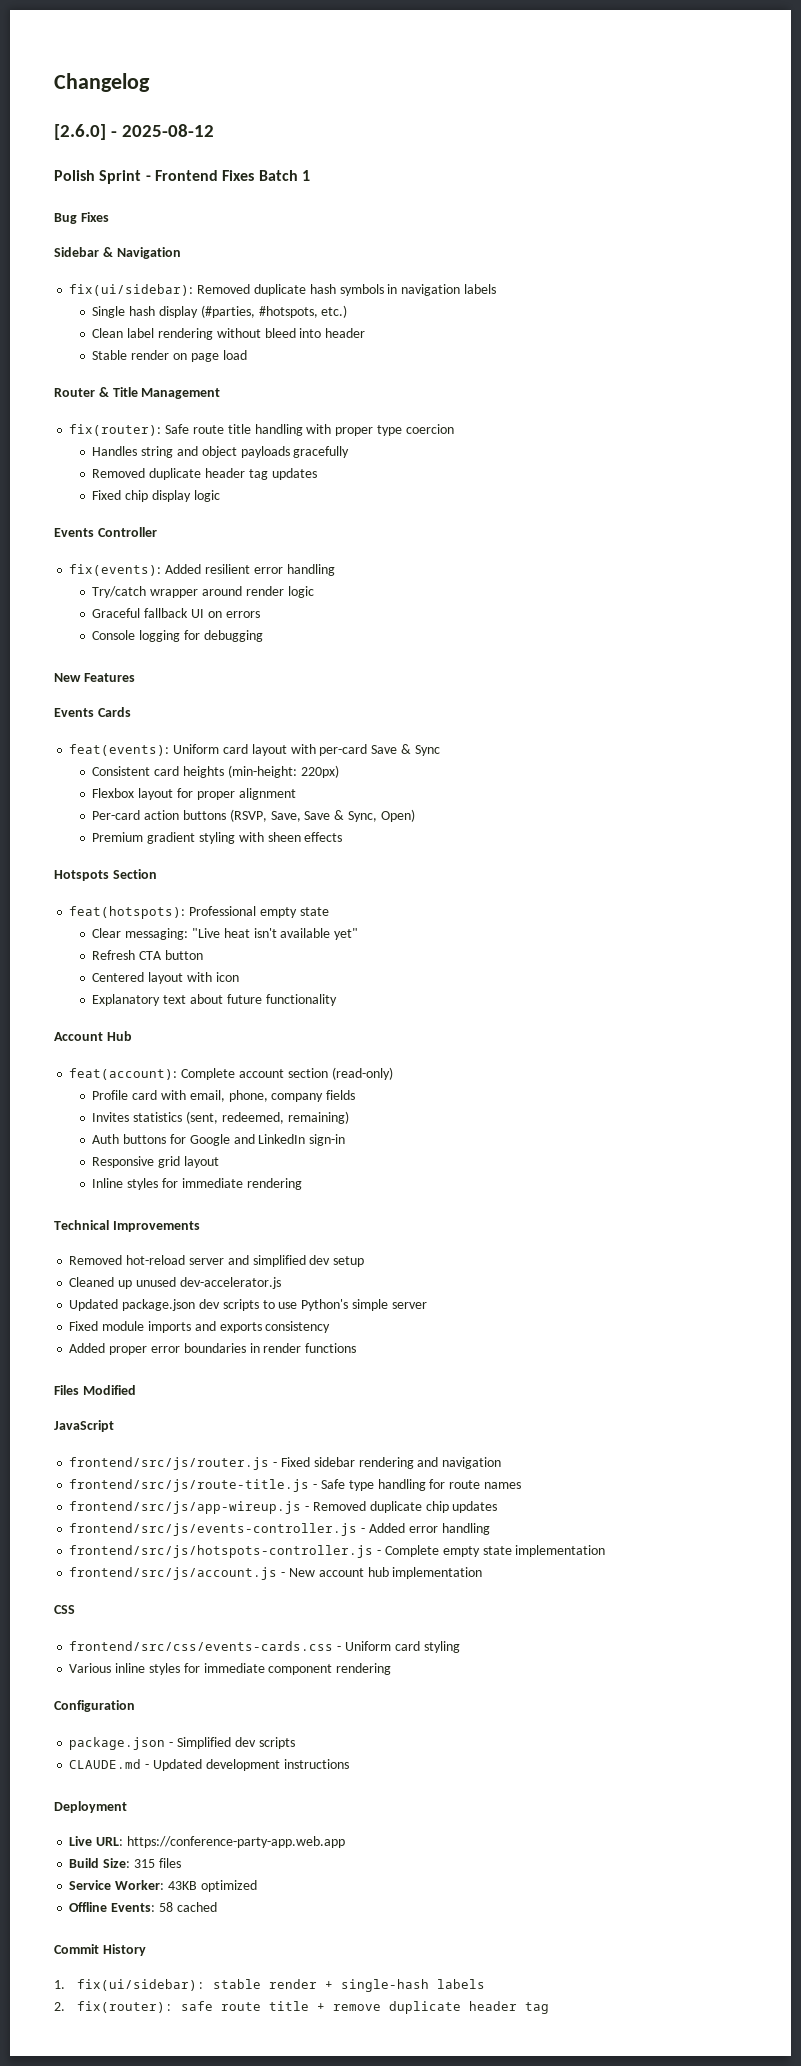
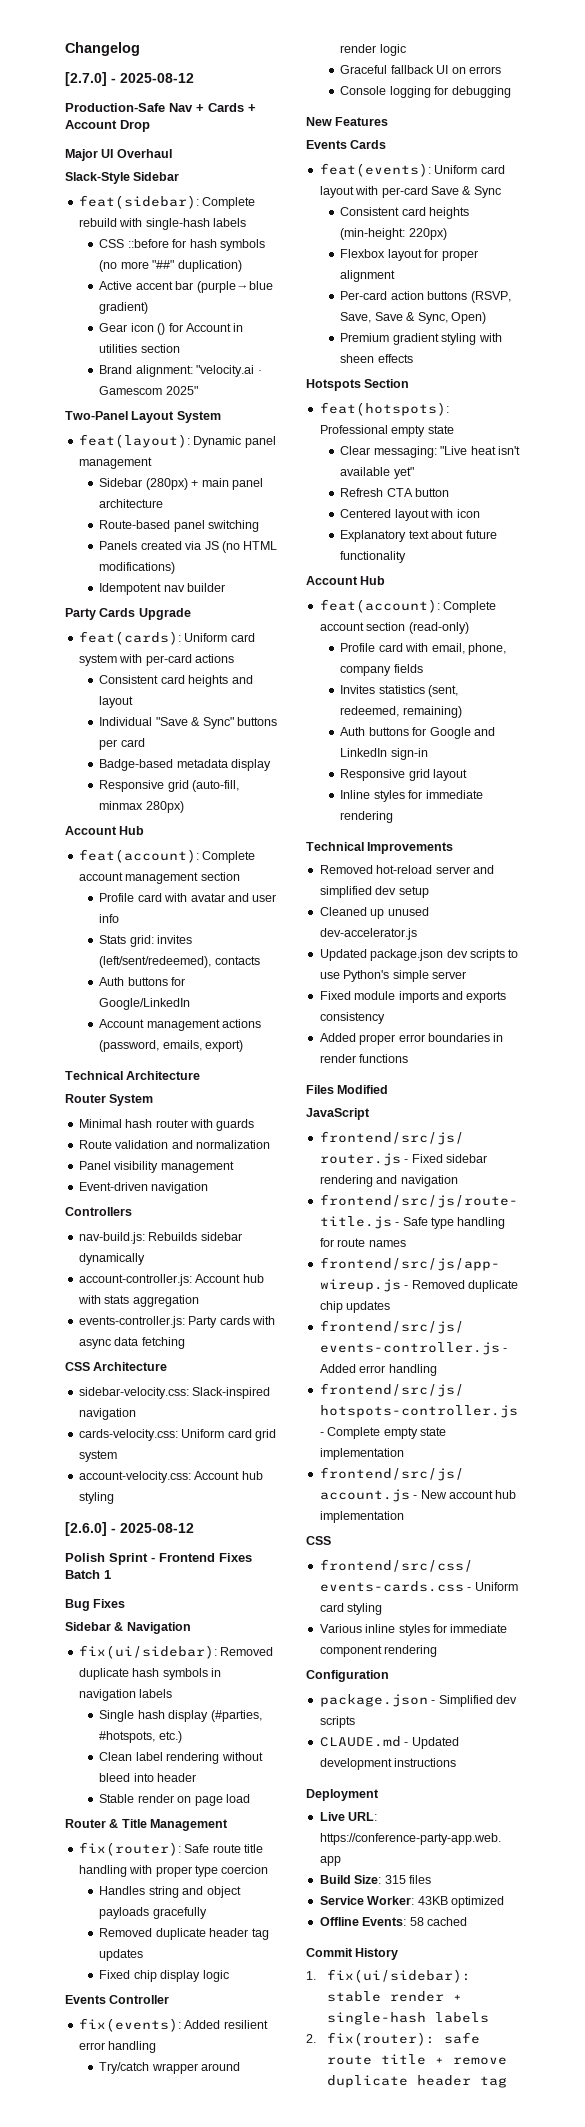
+ [2.7.0] - 2025-08-12
+ Production-Safe Nav + Cards + Account Drop
+ Major UI Overhaul
+ Slack-Style Sidebar
+ feat(sidebar): Complete rebuild with single-hash labels
+ CSS ::before for hash symbols (no more "##" duplication)
+ Active accent bar (purple→blue gradient)
+ Gear icon () for Account in utilities section
+ Brand alignment: "velocity.ai · Gamescom 2025"
+ Two-Panel Layout System
+ feat(layout): Dynamic panel management
+ Sidebar (280px) + main panel architecture
+ Route-based panel switching
+ Panels created via JS (no HTML modifications)
+ Idempotent nav builder
+ Party Cards Upgrade
+ feat(cards): Uniform card system with per-card actions
+ Consistent card heights and layout
+ Individual "Save & Sync" buttons per card
+ Badge-based metadata display
+ Responsive grid (auto-fill, minmax 280px)
+ Account Hub
+ feat(account): Complete account management section
+ Profile card with avatar and user info
+ Stats grid: invites (left/sent/redeemed), contacts
+ Auth buttons for Google/LinkedIn
+ Account management actions (password, emails, export)
+ Technical Architecture
+ Router System
+ Minimal hash router with guards
+ Route validation and normalization
+ Panel visibility management
+ Event-driven navigation
+ Controllers
+ nav-build.js: Rebuilds sidebar dynamically
+ account-controller.js: Account hub with stats aggregation
+ events-controller.js: Party cards with async data fetching
+ CSS Architecture
+ sidebar-velocity.css: Slack-inspired navigation
+ cards-velocity.css: Uniform card grid system
+ account-velocity.css: Account hub styling

